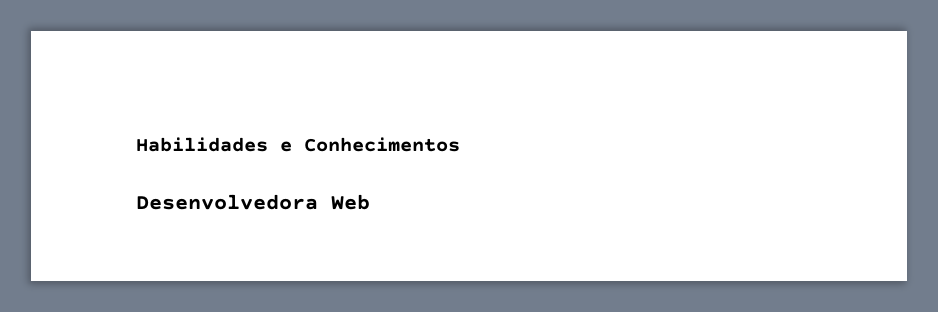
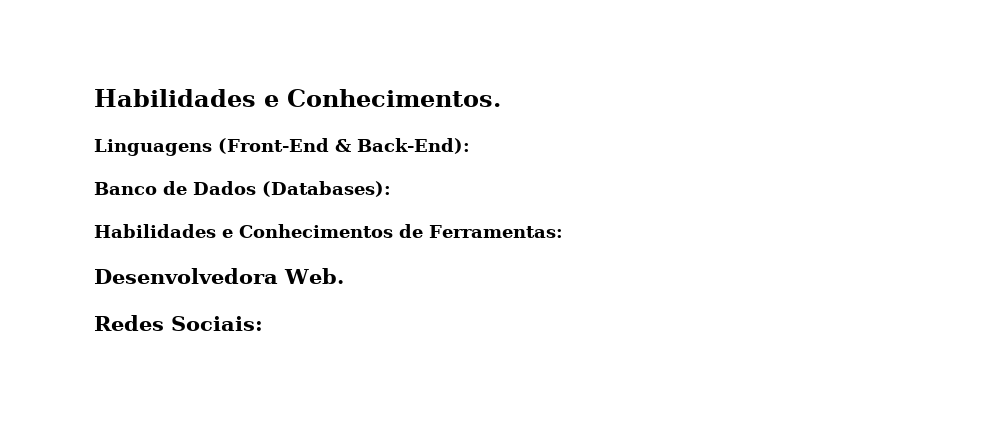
- Habilidades e Conhecimentos
+ Habilidades e Conhecimentos.
+ Linguagens (Front-End & Back-End):
+ Banco de Dados (Databases):
+ Habilidades e Conhecimentos de Ferramentas:
- Desenvolvedora Web
+ Desenvolvedora Web.
+ Redes Sociais:

